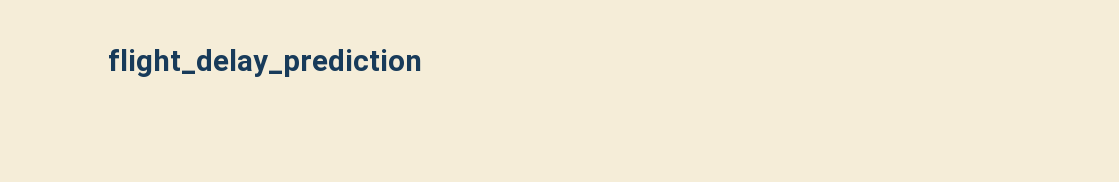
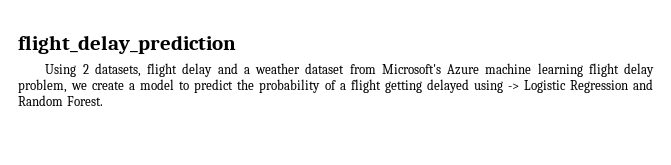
+ Using 2 datasets, flight delay and a weather dataset from Microsoft's Azure machine learning flight delay problem, we create a model to predict the probability of a flight getting delayed using -> Logistic Regression and Random Forest.

